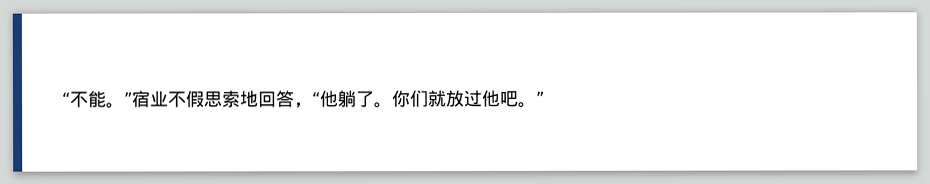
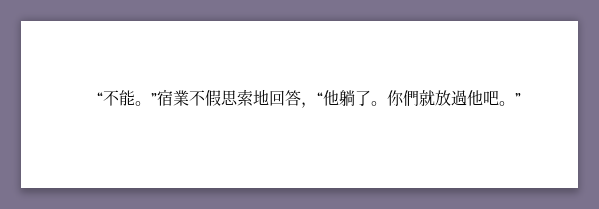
- “不能。”宿业不假思索地回答，“他躺了。
+ “不能。”宿業不假思索地回答，“他躺了。
- 你们就放过他吧。”
+ 你們就放過他吧。”

